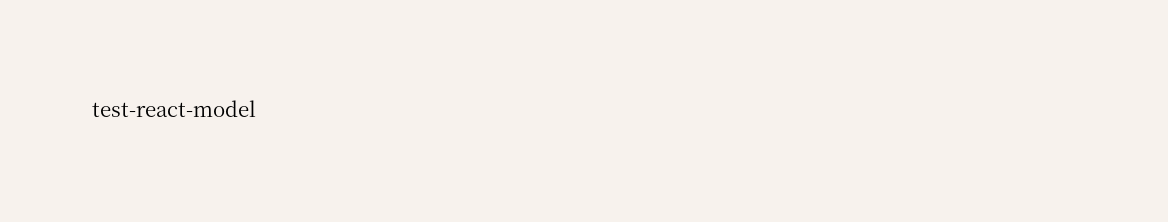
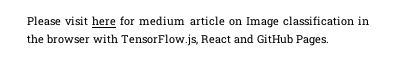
- test-react-model
+ Please visit here for medium article on Image classification in the browser with TensorFlow.js, React and GitHub Pages.

